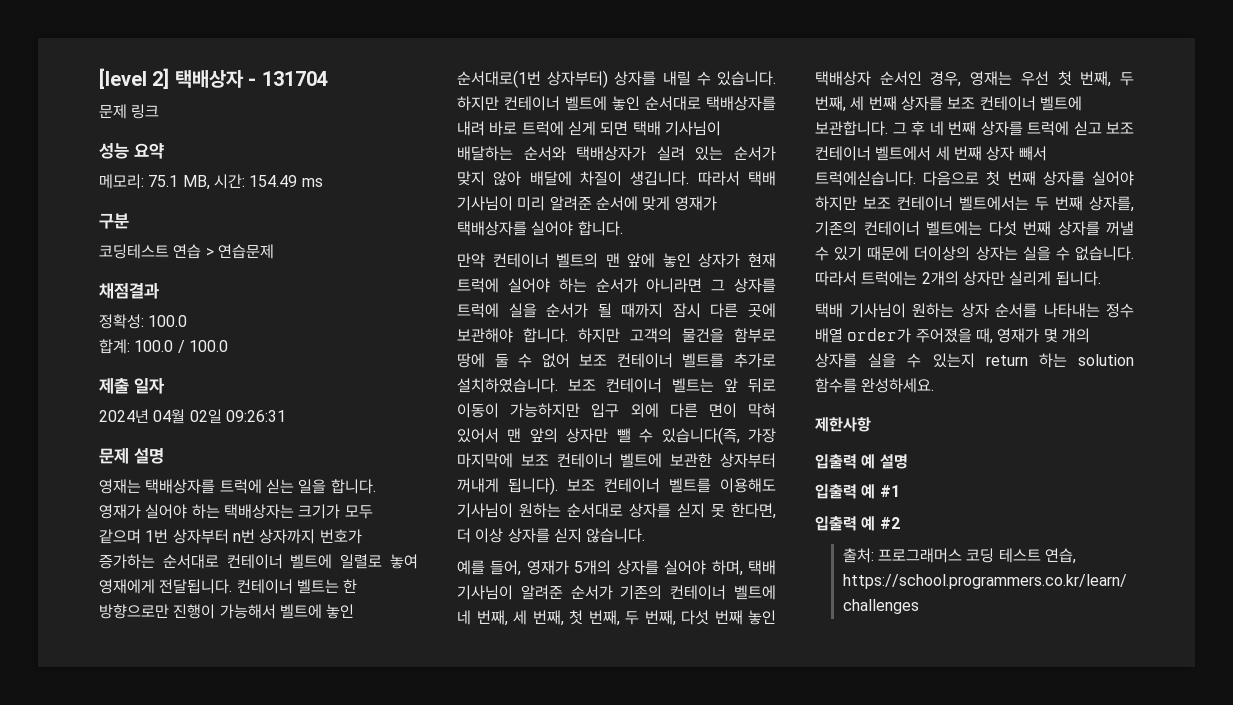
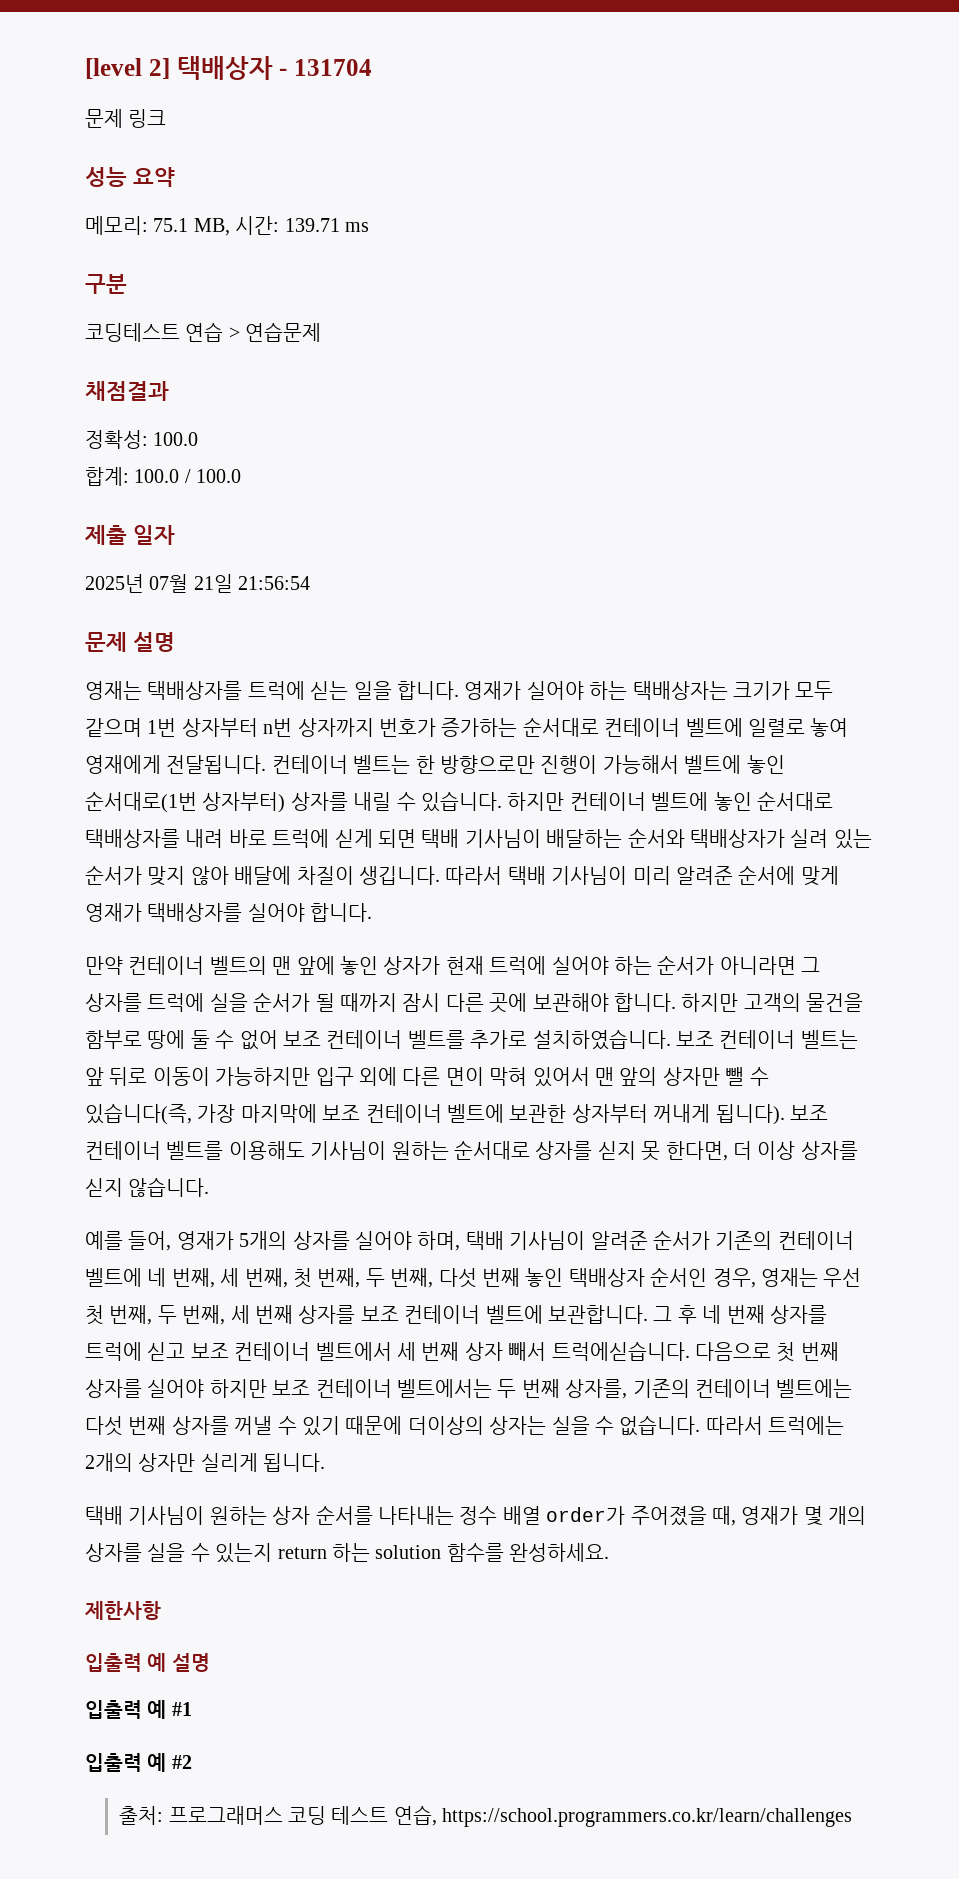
- 메모리: 75.1 MB, 시간: 154.49 ms
+ 메모리: 75.1 MB, 시간: 139.71 ms
- 2024년 04월 02일 09:26:31
+ 2025년 07월 21일 21:56:54

